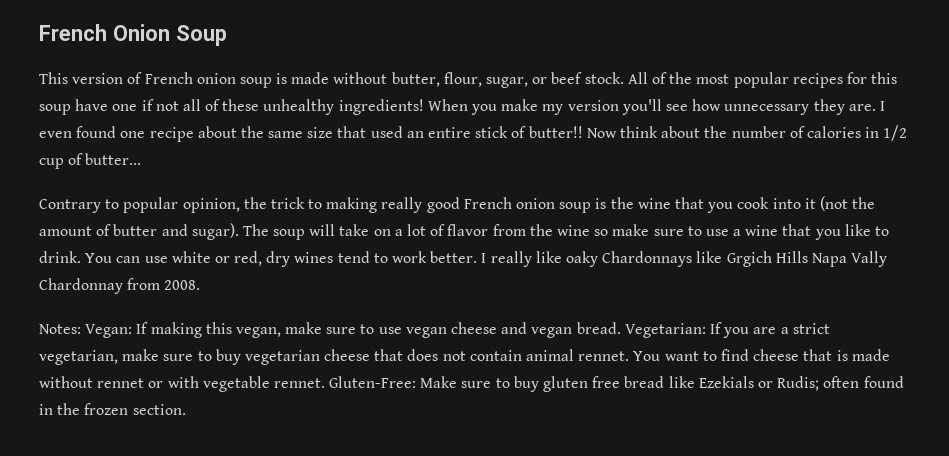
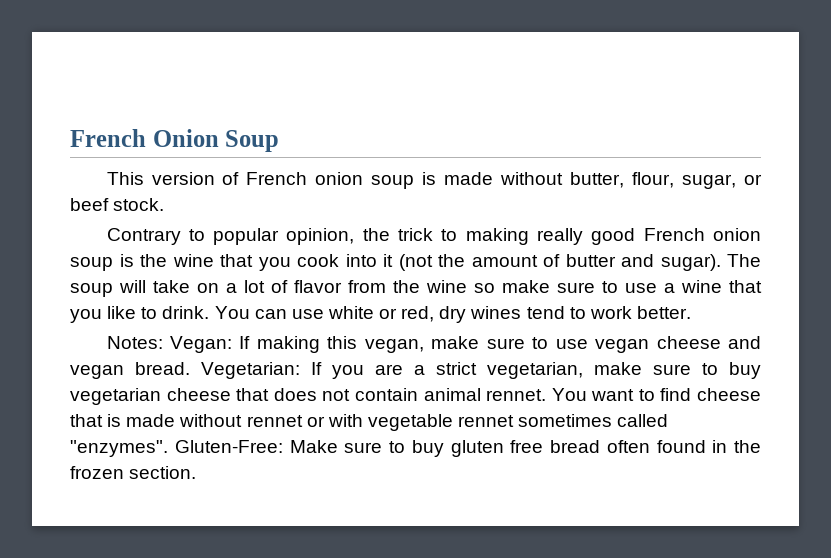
- All of the most popular recipes for this soup have one if not all of these unhealthy ingredients! When you make my version you'll see how unnecessary they are. I even found one recipe about the same size that used an entire stick of butter!! Now think about the number of calories in 1/2 cup of butter...
- I really like oaky Chardonnays like Grgich Hills Napa Vally Chardonnay from 2008.
- You want to find cheese that is made without rennet or with vegetable rennet.
+ You want to find cheese that is made without rennet or with vegetable rennet sometimes called "enzymes".
- Gluten-Free: Make sure to buy gluten free bread like Ezekials or Rudis; often found in the frozen section.
+ Gluten-Free: Make sure to buy gluten free bread often found in the frozen section.

